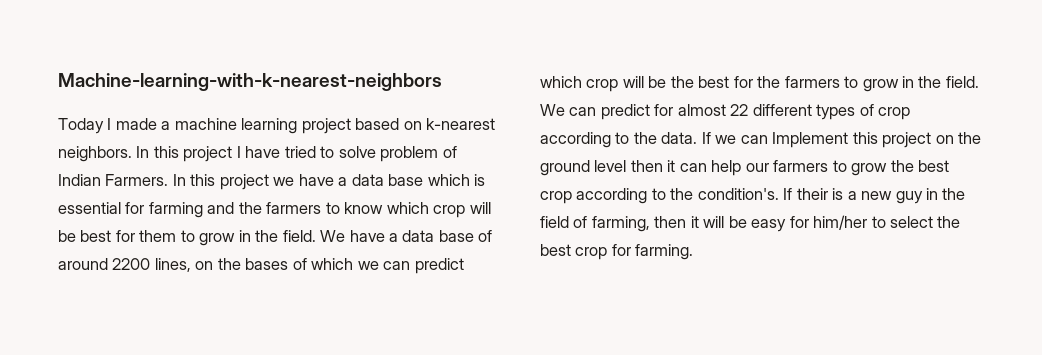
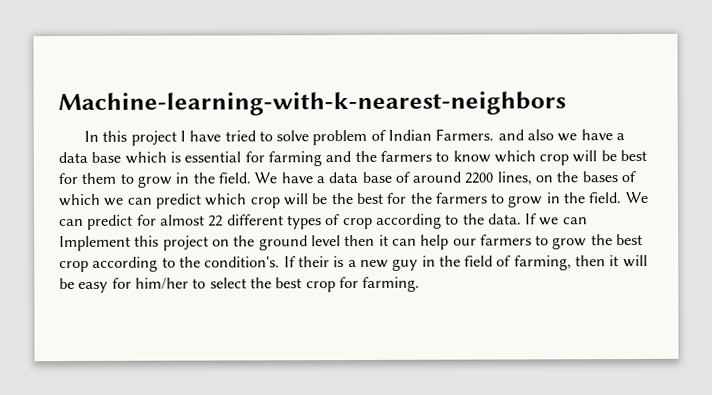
- Today I made a machine learning project based on k-nearest neighbors. In this project I have tried to solve problem of Indian Farmers. In this project we have a data base which is essential for farming and the farmers to know which crop will be best for them to grow in the field.
+ In this project I have tried to solve problem of Indian Farmers. and also we have a data base which is essential for farming and the farmers to know which crop will be best for them to grow in the field.

